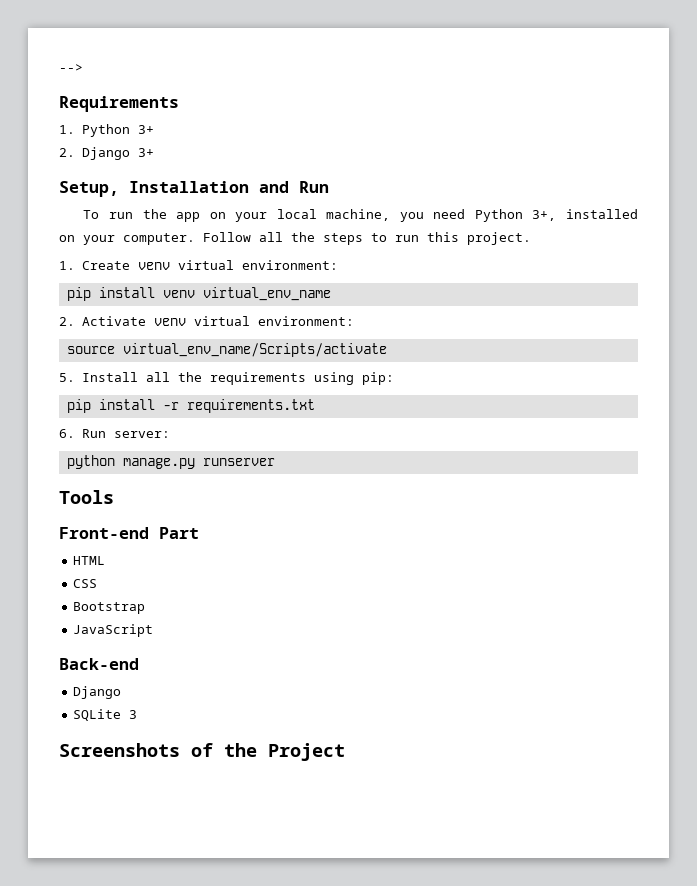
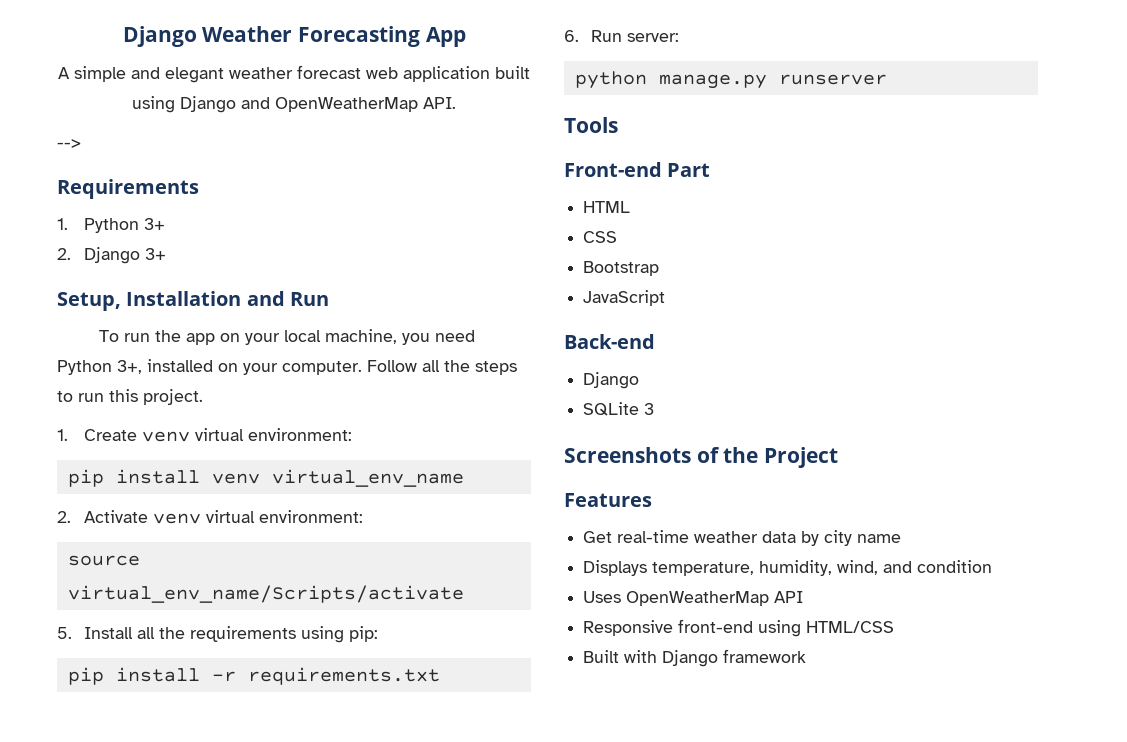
+ Django Weather Forecasting App
+ A simple and elegant weather forecast web application built using Django and OpenWeatherMap API.
+ Features
+ Get real-time weather data by city name
+ Displays temperature, humidity, wind, and condition
+ Uses OpenWeatherMap API
+ Responsive front-end using HTML/CSS
+ Built with Django framework

